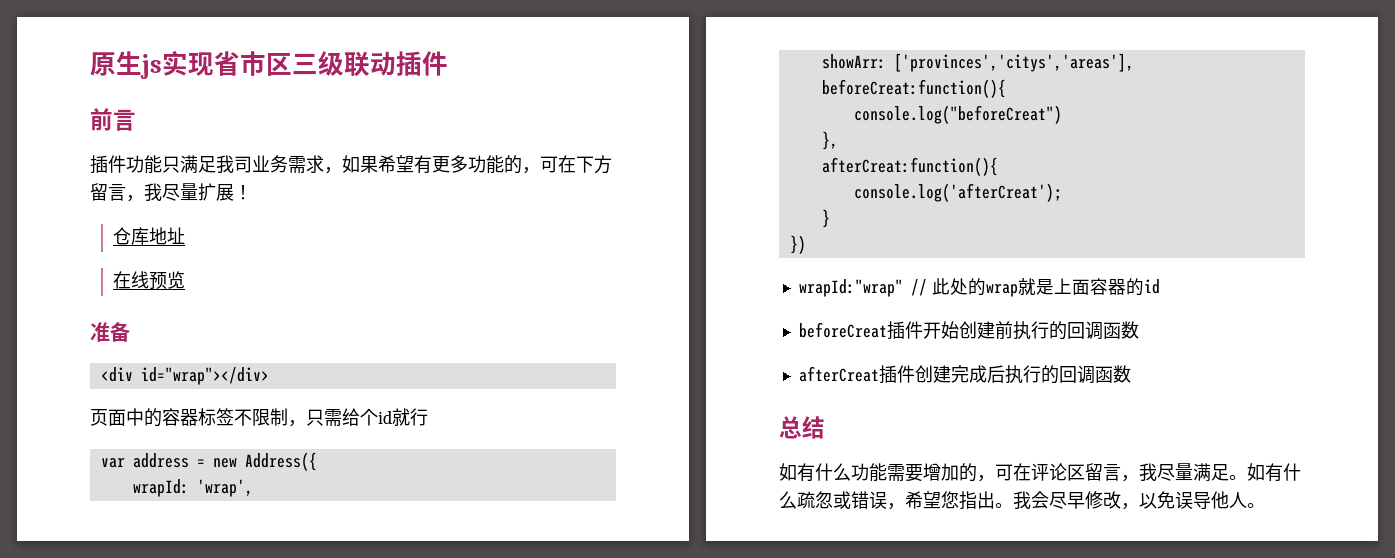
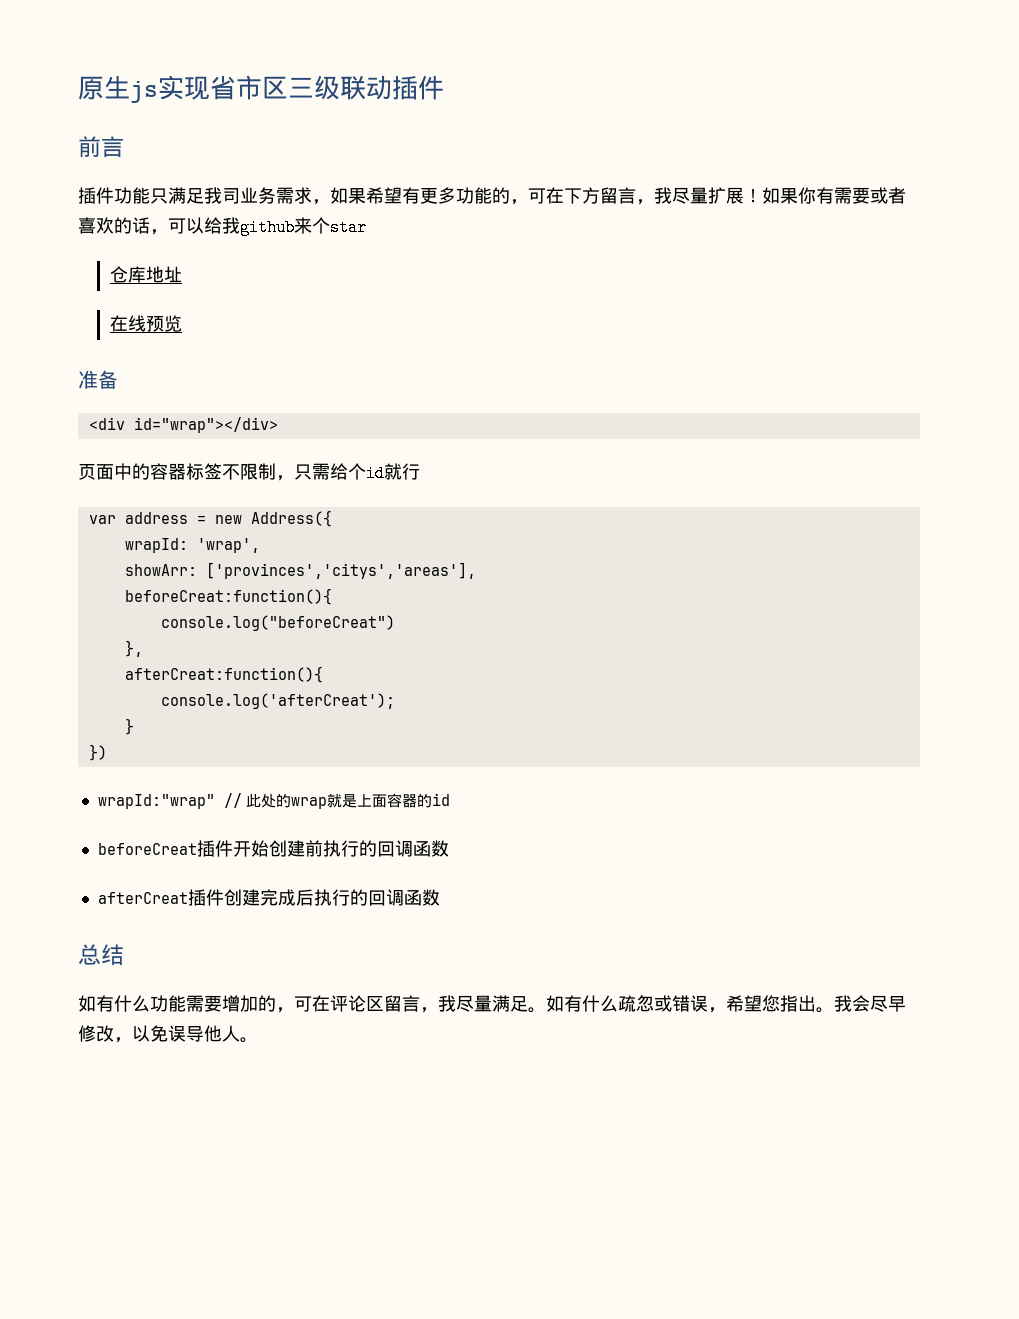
+ 如果你有需要或者喜欢的话，可以给我github来个star

